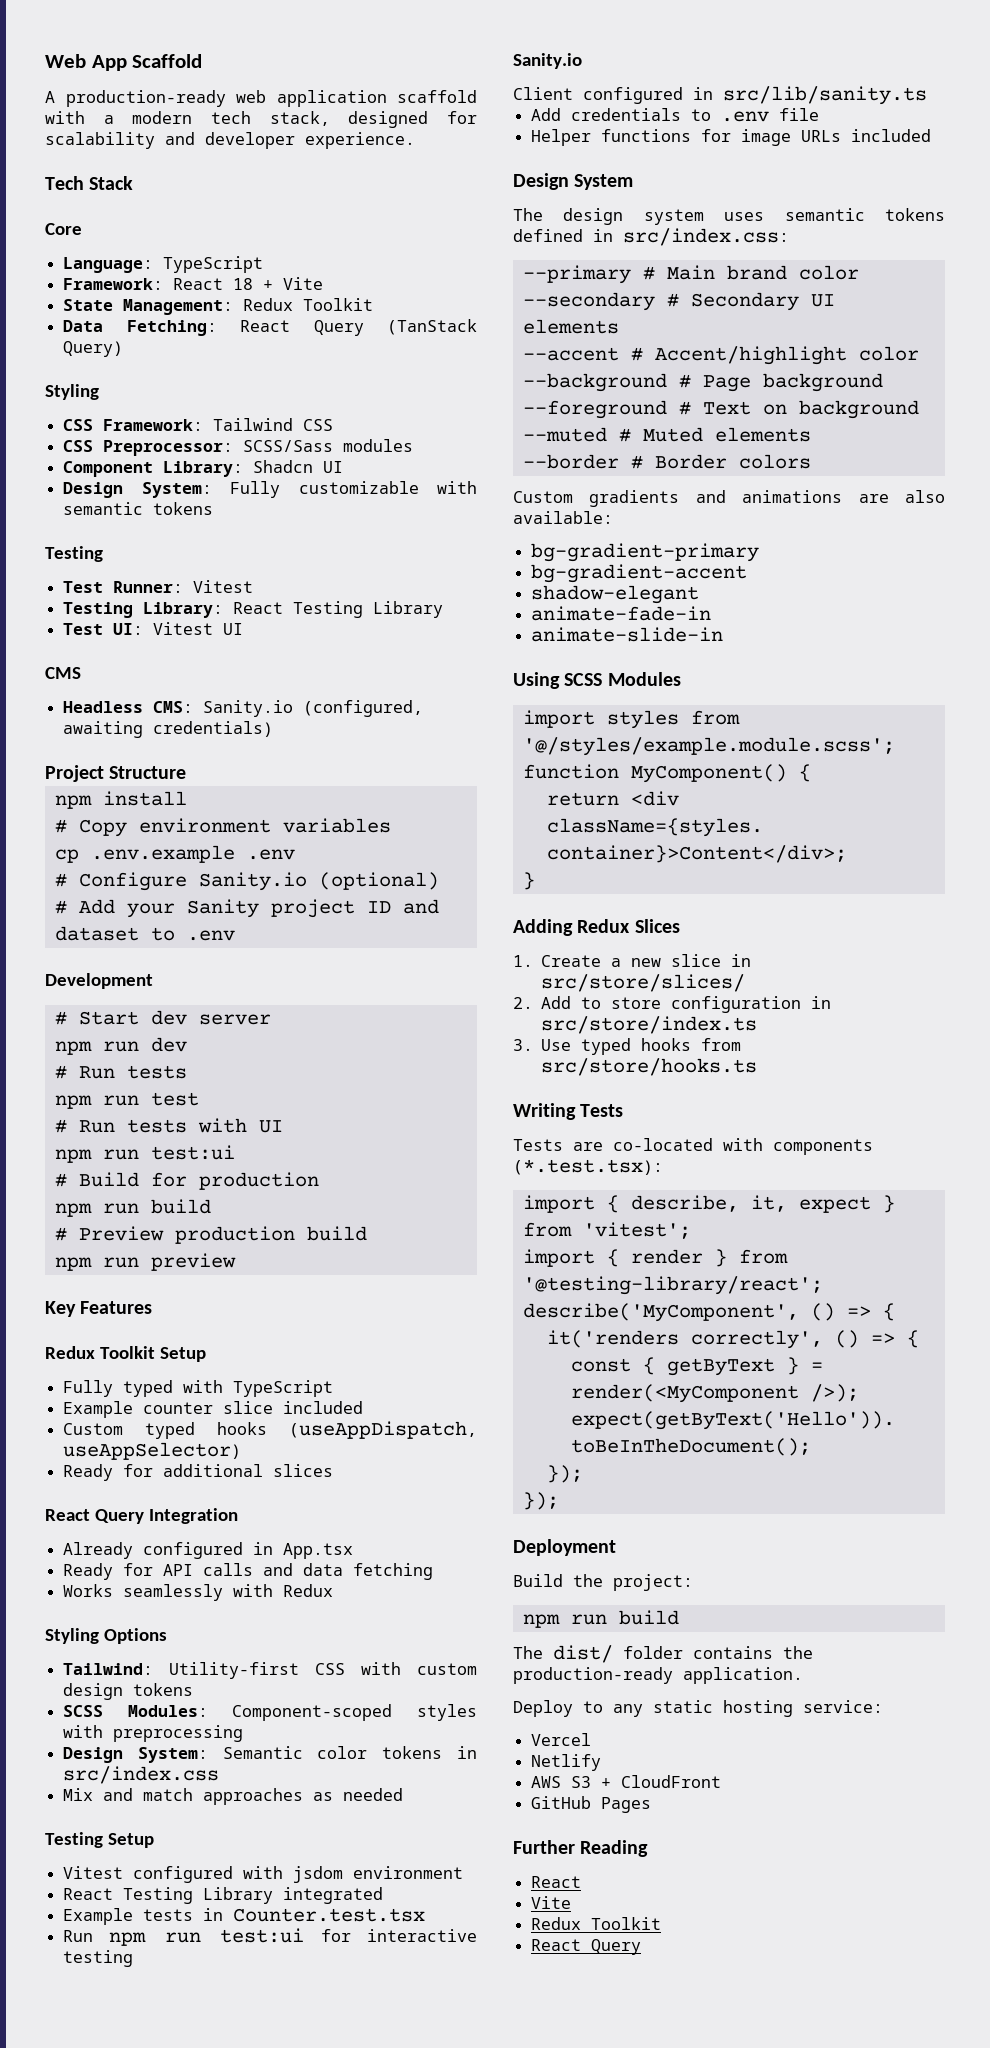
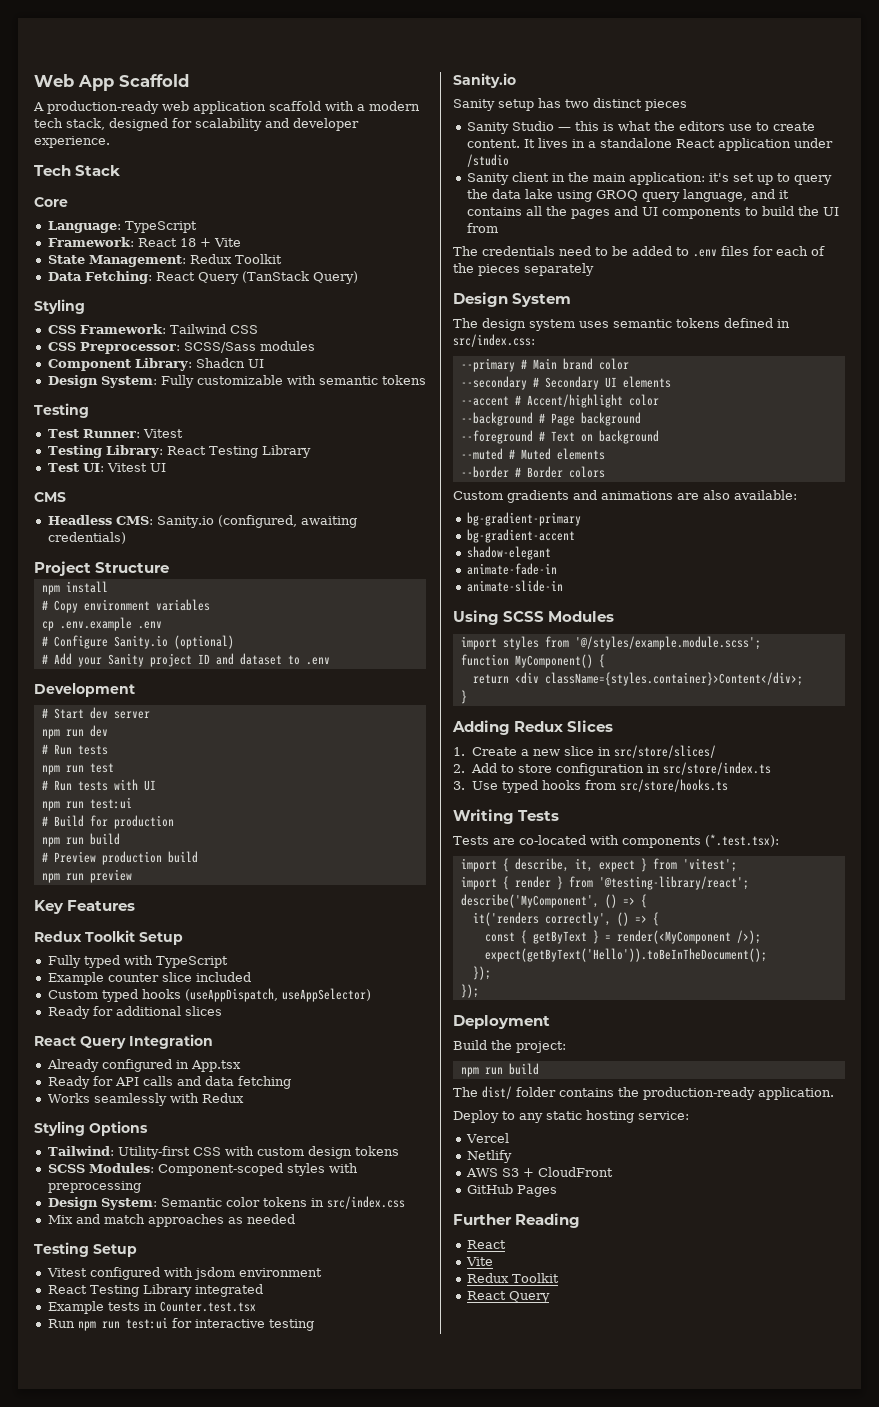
- Client configured in src/lib/sanity.ts
- Add credentials to .env file
- Helper functions for image URLs included
+ Sanity setup has two distinct pieces
+ Sanity Studio — this is what the editors use to create content. It lives in a standalone React application under /studio
+ Sanity client in the main application: it's set up to query the data lake using GROQ query language, and it contains all the pages and UI components to build the UI from
+ The credentials need to be added to .env files for each of the pieces separately

